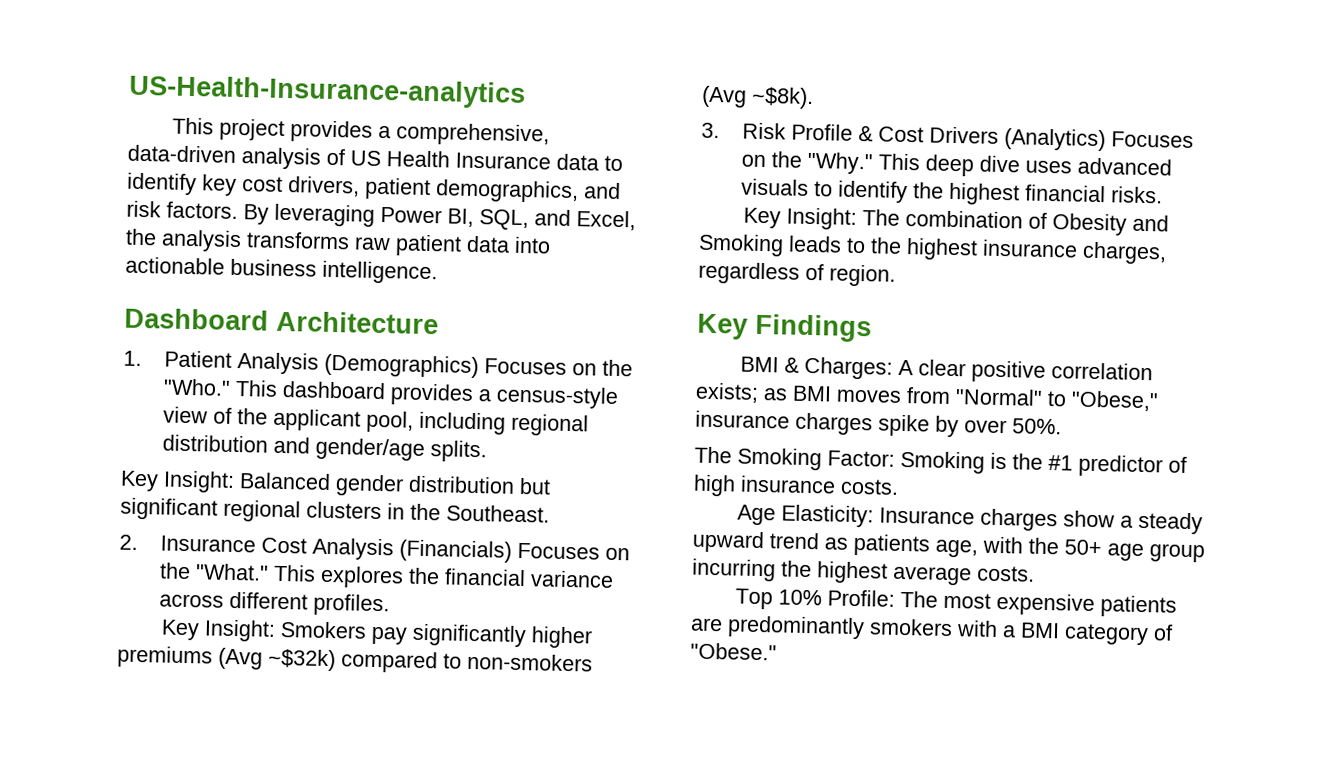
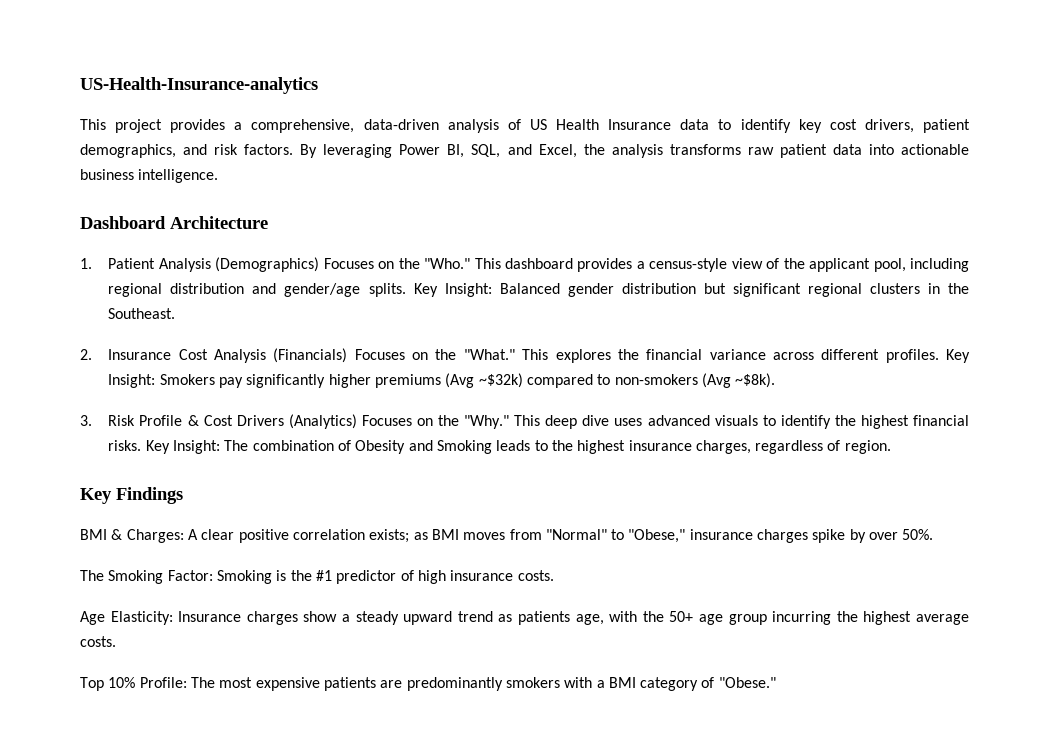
- 1. Patient Analysis (Demographics) Focuses on the "Who." This dashboard provides a census-style view of the applicant pool, including regional distribution and gender/age splits.
- Key Insight: Balanced gender distribution but significant regional clusters in the Southeast.
+ 1. Patient Analysis (Demographics) Focuses on the "Who." This dashboard provides a census-style view of the applicant pool, including regional distribution and gender/age splits. Key Insight: Balanced gender distribution but significant regional clusters in the Southeast.
- This explores the financial variance across different profiles.
- Key Insight: Smokers pay significantly higher premiums (Avg ~$32k) compared to non-smokers (Avg ~$8k).
+ This explores the financial variance across different profiles. Key Insight: Smokers pay significantly higher premiums (Avg ~$32k) compared to non-smokers (Avg ~$8k).
- 3. Risk Profile & Cost Drivers (Analytics) Focuses on the "Why." This deep dive uses advanced visuals to identify the highest financial risks.
- Key Insight: The combination of Obesity and Smoking leads to the highest insurance charges, regardless of region.
+ 3. Risk Profile & Cost Drivers (Analytics) Focuses on the "Why." This deep dive uses advanced visuals to identify the highest financial risks. Key Insight: The combination of Obesity and Smoking leads to the highest insurance charges, regardless of region.

